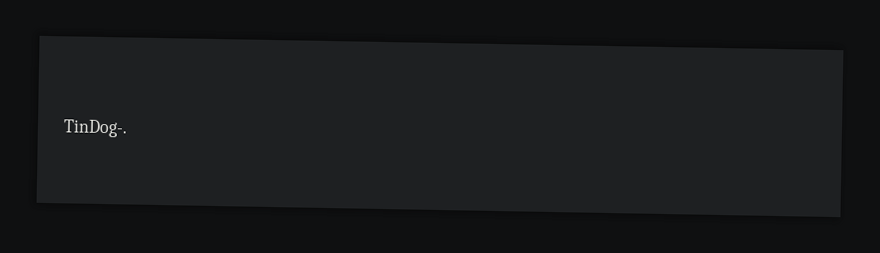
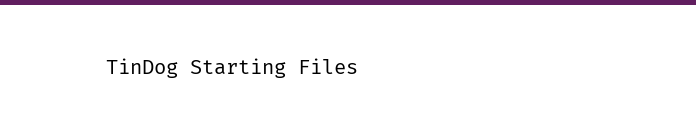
- TinDog-.
+ TinDog Starting Files

